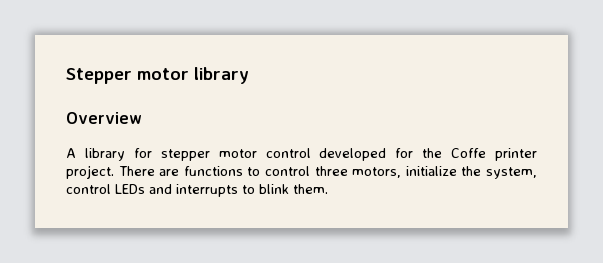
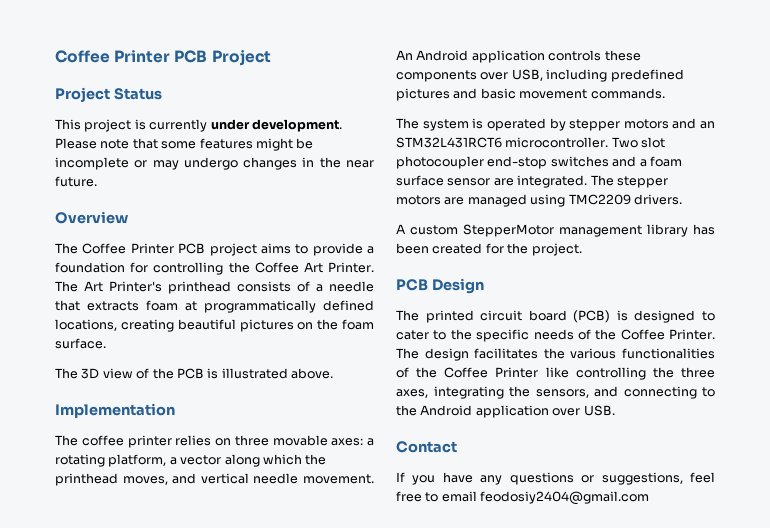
- Stepper motor library
+ Coffee Printer PCB Project
+ Project Status
+ This project is currently under development. Please note that some features might be incomplete or may undergo changes in the near future.
  Overview
- A library for stepper motor control developed for the Coffe printer project. There are functions to control three motors, initialize the system, control LEDs and interrupts to blink them.
+ The Coffee Printer PCB project aims to provide a foundation for controlling the Coffee Art Printer. The Art Printer's printhead consists of a needle that extracts foam at programmatically defined locations, creating beautiful pictures on the foam surface.
+ The 3D view of the PCB is illustrated above.
+ Implementation
+ The coffee printer relies on three movable axes: a rotating platform, a vector along which the printhead moves, and vertical needle movement. An Android application controls these components over USB, including predefined pictures and basic movement commands.
+ The system is operated by stepper motors and an STM32L431RCT6 microcontroller. Two slot photocoupler end-stop switches and a foam surface sensor are integrated. The stepper motors are managed using TMC2209 drivers.
+ A custom StepperMotor management library has been created for the project.
+ PCB Design
+ The printed circuit board (PCB) is designed to cater to the specific needs of the Coffee Printer. The design facilitates the various functionalities of the Coffee Printer like controlling the three axes, integrating the sensors, and connecting to the Android application over USB.
+ Contact
+ If you have any questions or suggestions, feel free to email feodosiy2404@gmail.com

